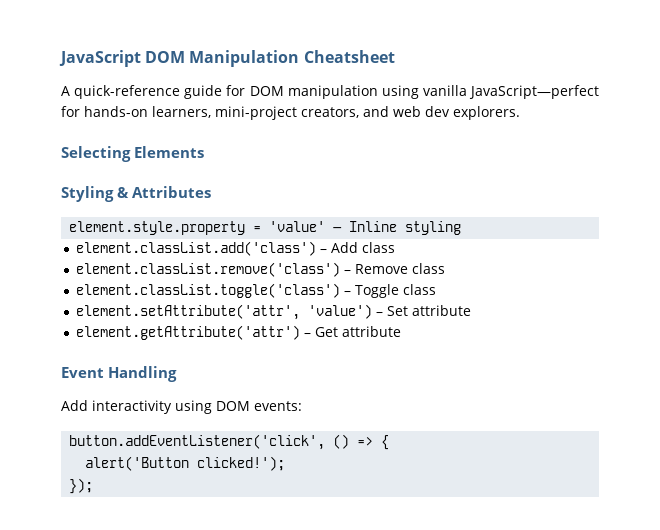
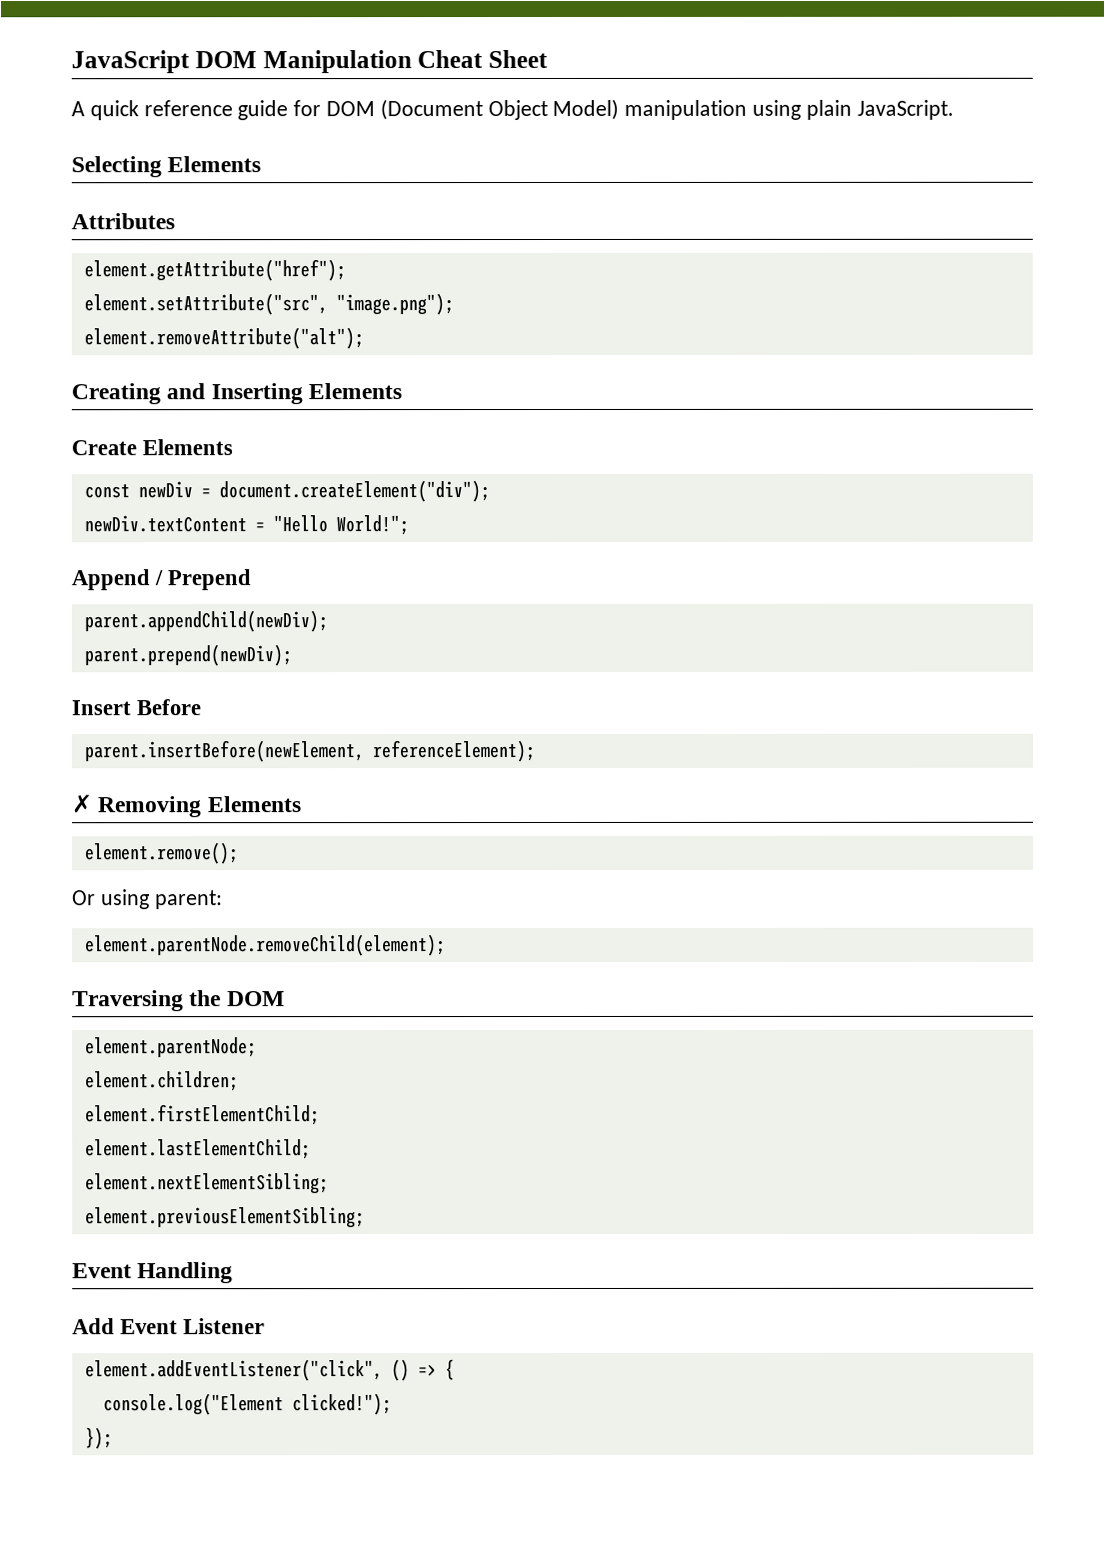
- JavaScript DOM Manipulation Cheatsheet
+ JavaScript DOM Manipulation Cheat Sheet
- A quick-reference guide for DOM manipulation using vanilla JavaScript—perfect for hands-on learners, mini-project creators, and web dev explorers.
+ A quick reference guide for DOM (Document Object Model) manipulation using plain JavaScript.
- Styling & Attributes
+ Attributes
- element.style.property = 'value' – Inline styling
- element.classList.add('class') – Add class
- element.classList.remove('class') – Remove class
- element.classList.toggle('class') – Toggle class
- element.setAttribute('attr', 'value') – Set attribute
- element.getAttribute('attr') – Get attribute
+ element.getAttribute("href");
+ element.setAttribute("src", "image.png");
+ element.removeAttribute("alt");
+ Creating and Inserting Elements
+ Create Elements
+ const newDiv = document.createElement("div");
+ newDiv.textContent = "Hello World!";
+ Append / Prepend
+ parent.appendChild(newDiv);
+ parent.prepend(newDiv);
+ Insert Before
+ parent.insertBefore(newElement, referenceElement);
+ ✗ Removing Elements
+ element.remove();
+ Or using parent:
+ element.parentNode.removeChild(element);
+ Traversing the DOM
+ element.parentNode;
+ element.children;
+ element.firstElementChild;
+ element.lastElementChild;
+ element.nextElementSibling;
+ element.previousElementSibling;
  Event Handling
- Add interactivity using DOM events:
- button.addEventListener('click', () => {
+ Add Event Listener
+ element.addEventListener("click", () => {
- alert('Button clicked!');
+ console.log("Element clicked!");

